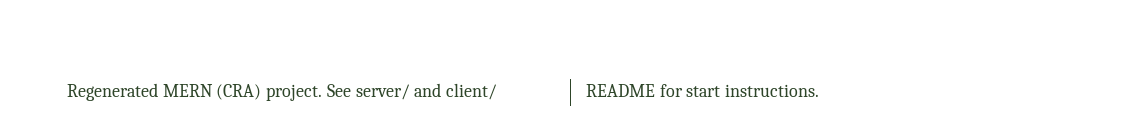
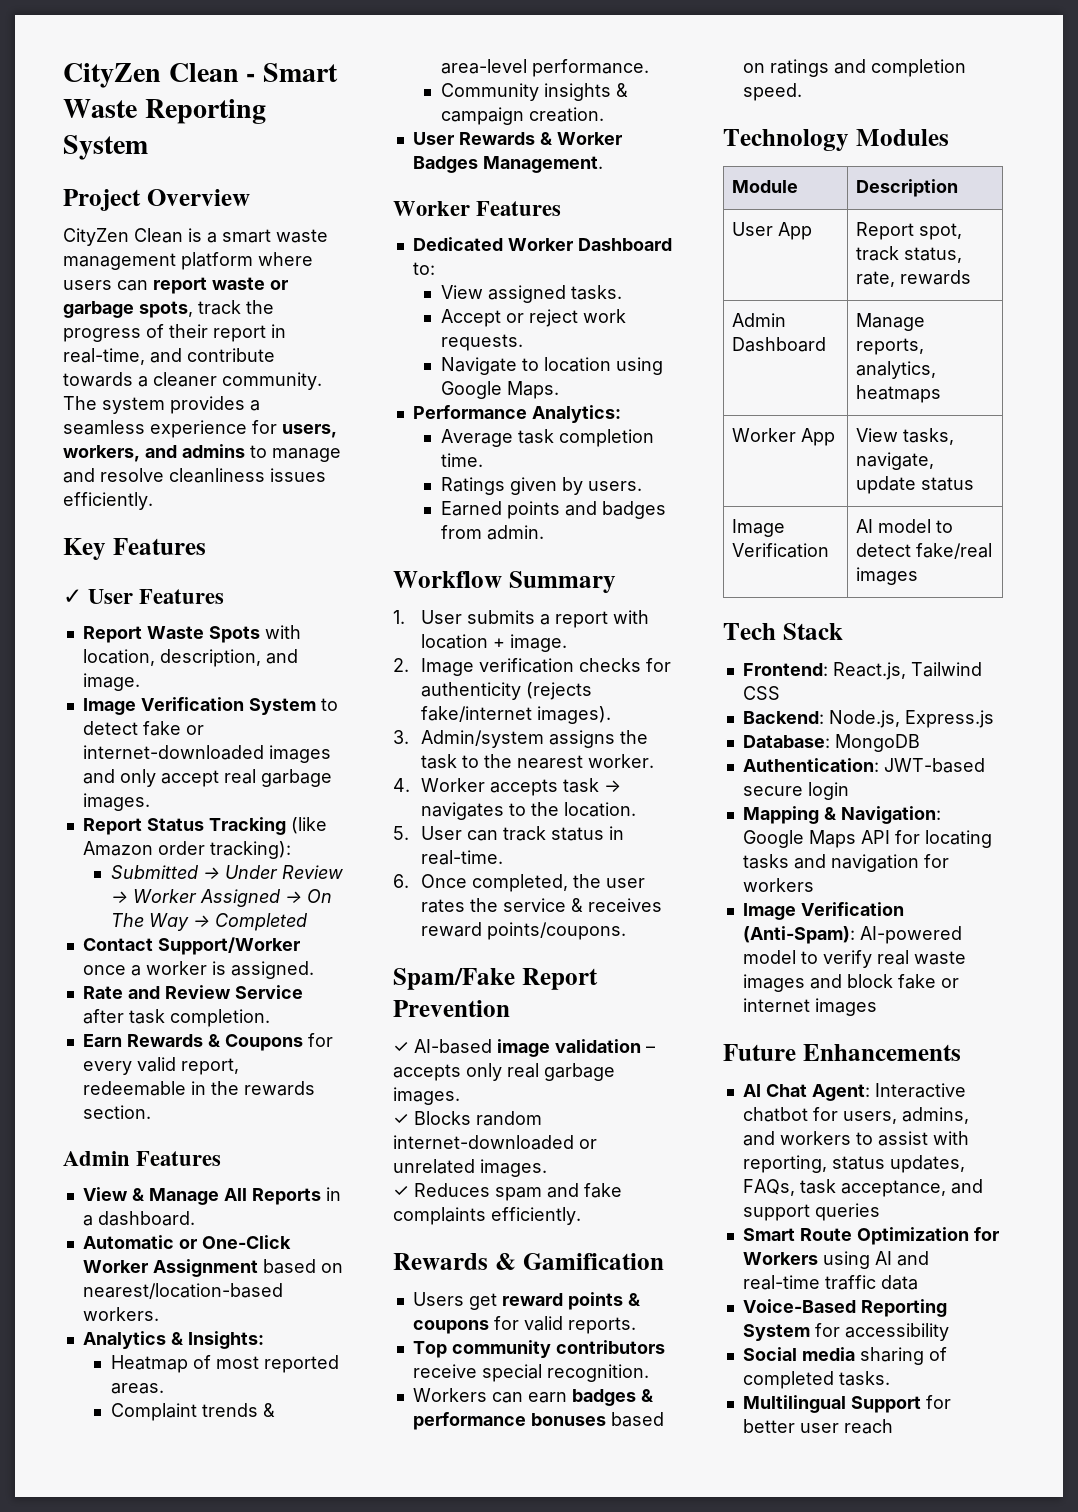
- Regenerated MERN (CRA) project. See server/ and client/ README for start instructions.
+ CityZen Clean - Smart Waste Reporting System
+ Project Overview
+ CityZen Clean is a smart waste management platform where users can report waste or garbage spots, track the progress of their report in real-time, and contribute towards a cleaner community. The system provides a seamless experience for users, workers, and admins to manage and resolve cleanliness issues efficiently.
+ Key Features
+ ✓ User Features
+ Report Waste Spots with location, description, and image.
+ Image Verification System to detect fake or internet-downloaded images and only accept real garbage images.
+ Report Status Tracking (like Amazon order tracking):
+ Submitted → Under Review → Worker Assigned → On The Way → Completed
+ Contact Support/Worker once a worker is assigned.
+ Rate and Review Service after task completion.
+ Earn Rewards & Coupons for every valid report, redeemable in the rewards section.
+ Admin Features
+ View & Manage All Reports in a dashboard.
+ Automatic or One-Click Worker Assignment based on nearest/location-based workers.
+ Analytics & Insights:
+ Heatmap of most reported areas.
+ Complaint trends & area-level performance.
+ Community insights & campaign creation.
+ User Rewards & Worker Badges Management.
+ Worker Features
+ Dedicated Worker Dashboard to:
+ View assigned tasks.
+ Accept or reject work requests.
+ Navigate to location using Google Maps.
+ Performance Analytics:
+ Average task completion time.
+ Ratings given by users.
+ Earned points and badges from admin.
+ Workflow Summary
+ 1. User submits a report with location + image.
+ 2. Image verification checks for authenticity (rejects fake/internet images).
+ 3. Admin/system assigns the task to the nearest worker.
+ 4. Worker accepts task → navigates to the location.
+ 5. User can track status in real-time.
+ 6. Once completed, the user rates the service & receives reward points/coupons.
+ Spam/Fake Report Prevention
+ ✓ AI-based image validation – accepts only real garbage images.
+ ✓ Blocks random internet-downloaded or unrelated images.
+ ✓ Reduces spam and fake complaints efficiently.
+ Rewards & Gamification
+ Users get reward points & coupons for valid reports.
+ Top community contributors receive special recognition.
+ Workers can earn badges & performance bonuses based on ratings and completion speed.
+ Technology Modules
+ Module | Description
+ User App | Report spot, track status, rate, rewards
+ Admin Dashboard | Manage reports, analytics, heatmaps
+ Worker App | View tasks, navigate, update status
+ Image Verification | AI model to detect fake/real images
+ Tech Stack
+ Frontend: React.js, Tailwind CSS
+ Backend: Node.js, Express.js
+ Database: MongoDB
+ Authentication: JWT-based secure login
+ Mapping & Navigation: Google Maps API for locating tasks and navigation for workers
+ Image Verification (Anti-Spam): AI-powered model to verify real waste images and block fake or internet images
+ Future Enhancements
+ AI Chat Agent: Interactive chatbot for users, admins, and workers to assist with reporting, status updates, FAQs, task acceptance, and support queries
+ Smart Route Optimization for Workers using AI and real-time traffic data
+ Voice-Based Reporting System for accessibility
+ Social media sharing of completed tasks.
+ Multilingual Support for better user reach

